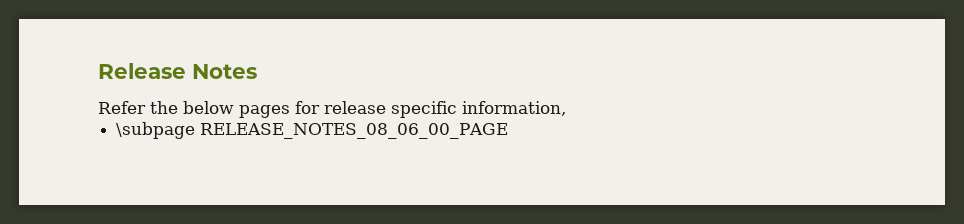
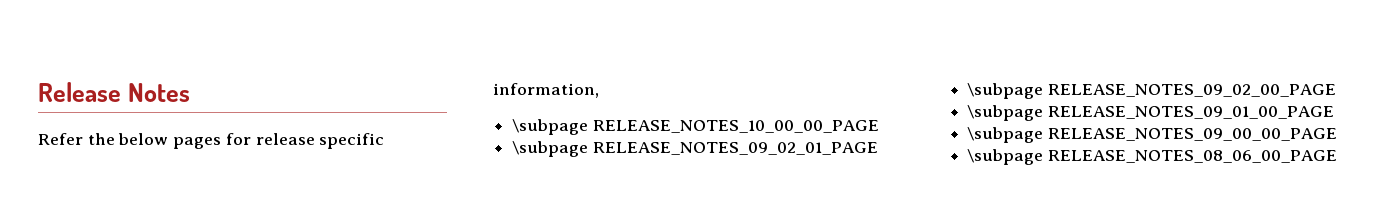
+ \subpage RELEASE_NOTES_10_00_00_PAGE
+ \subpage RELEASE_NOTES_09_02_01_PAGE
+ \subpage RELEASE_NOTES_09_02_00_PAGE
+ \subpage RELEASE_NOTES_09_01_00_PAGE
+ \subpage RELEASE_NOTES_09_00_00_PAGE

